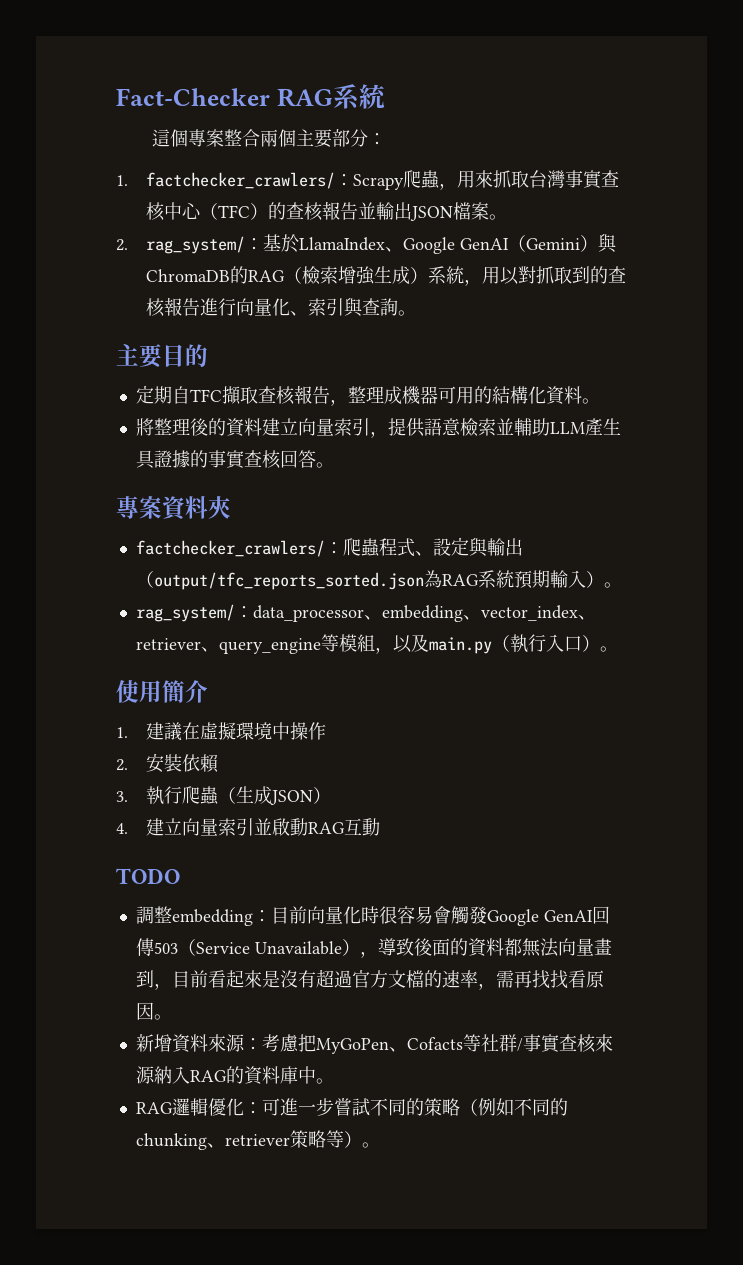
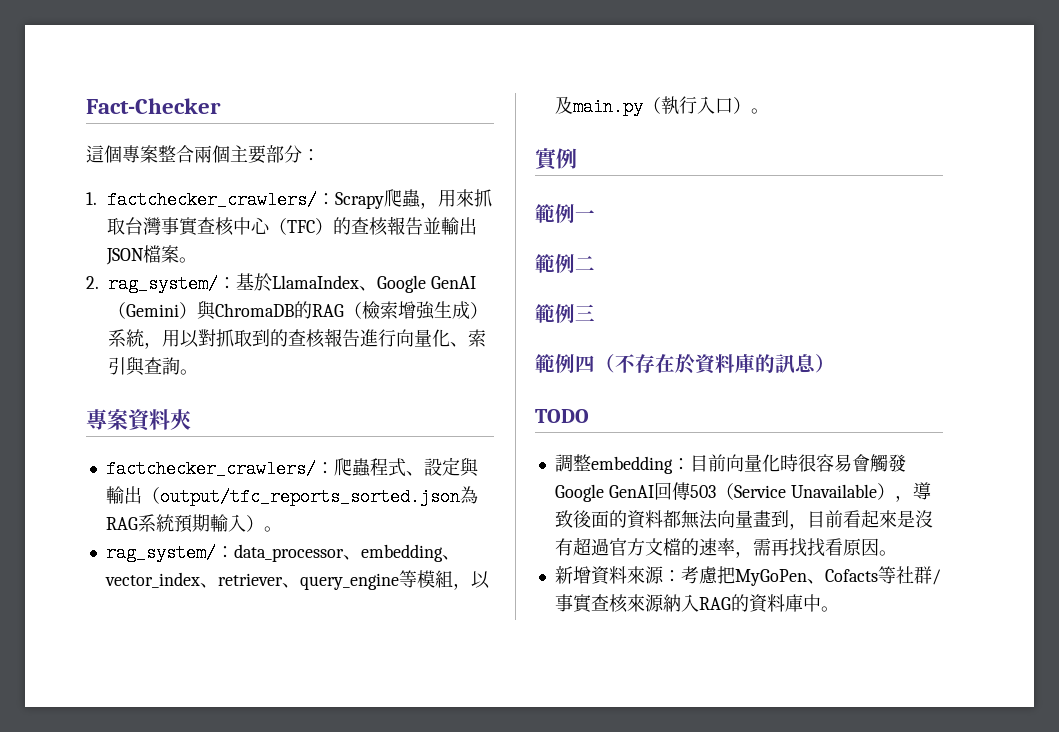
- Fact-Checker RAG系統
+ Fact-Checker
- 主要目的
- 定期自TFC擷取查核報告，整理成機器可用的結構化資料。
- 將整理後的資料建立向量索引，提供語意檢索並輔助LLM產生具證據的事實查核回答。
- 使用簡介
- 1.建議在虛擬環境中操作
- 2.安裝依賴
- 3.執行爬蟲（生成JSON）
- 4.建立向量索引並啟動RAG互動
+ 實例
+ 範例一
+ 範例二
+ 範例三
+ 範例四（不存在於資料庫的訊息）
- RAG邏輯優化：可進一步嘗試不同的策略（例如不同的chunking、retriever策略等）。

